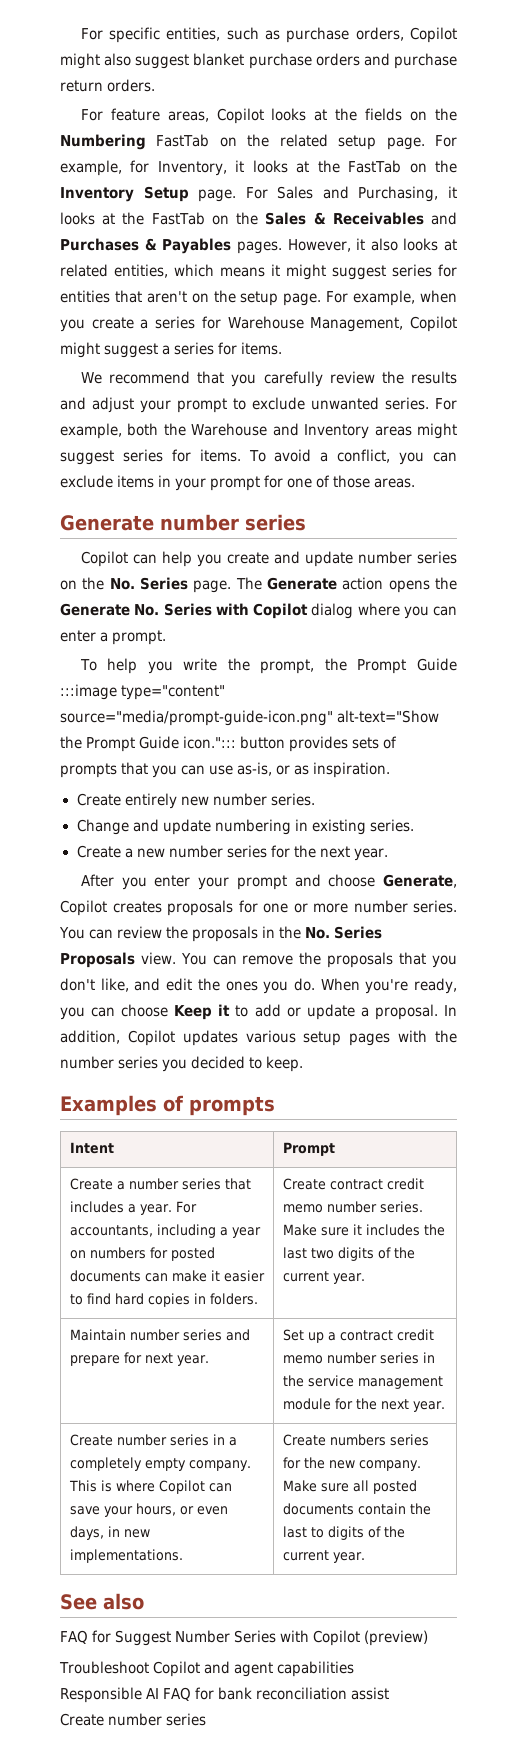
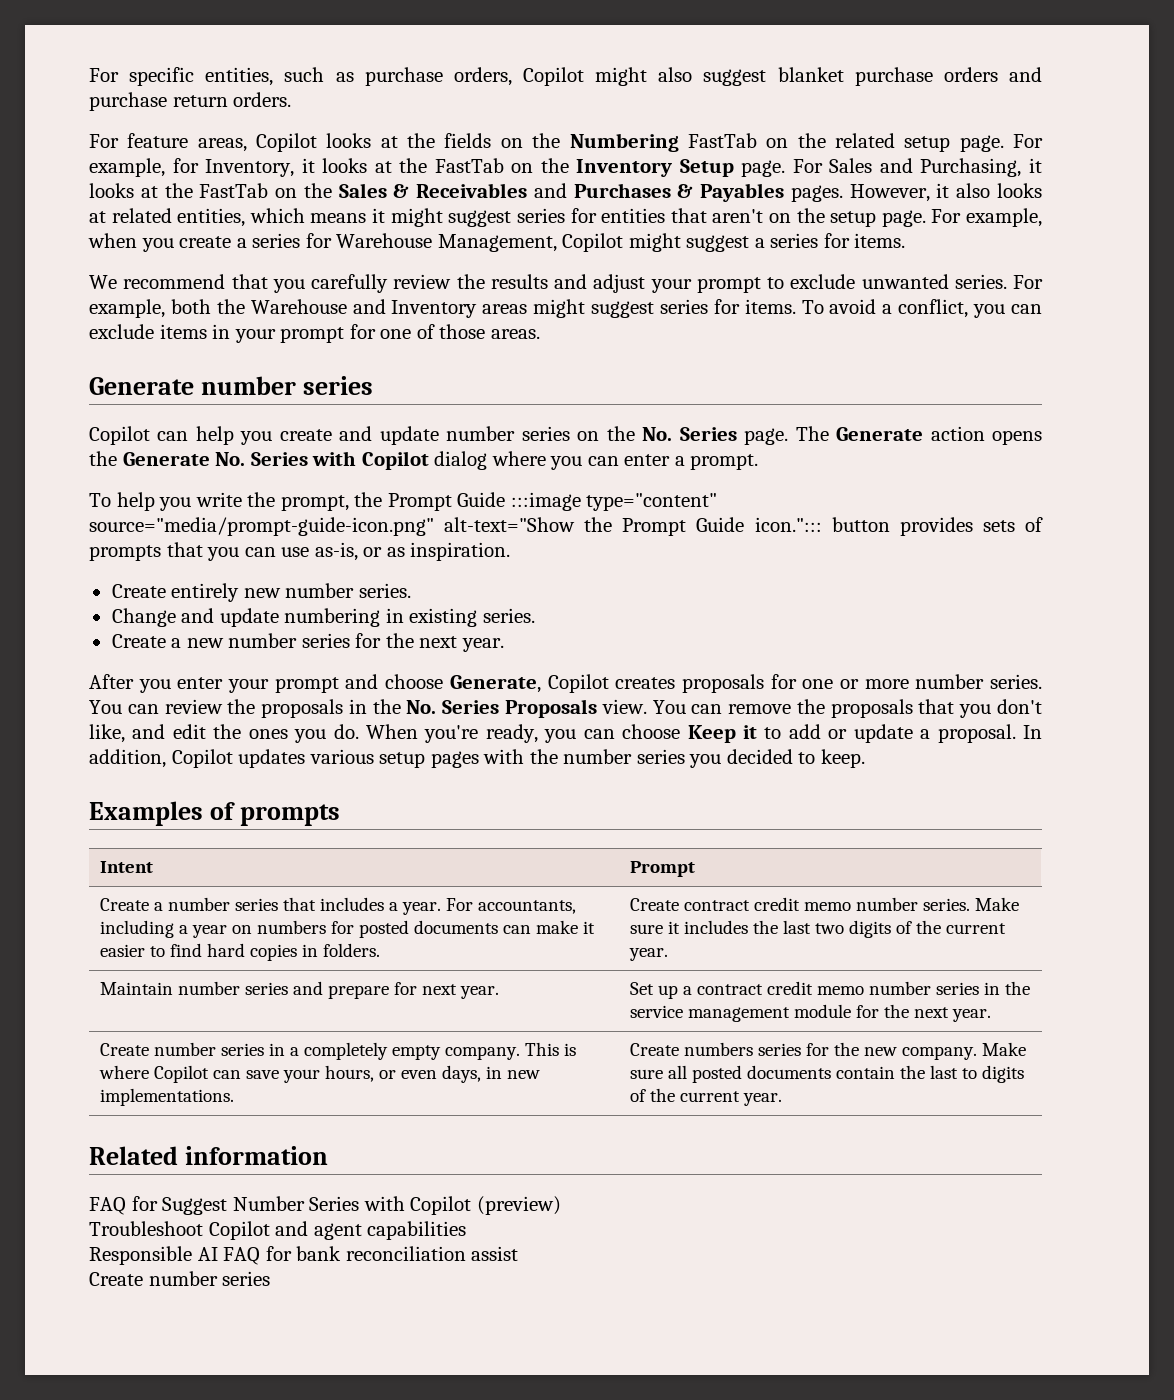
- See also
+ Related information

